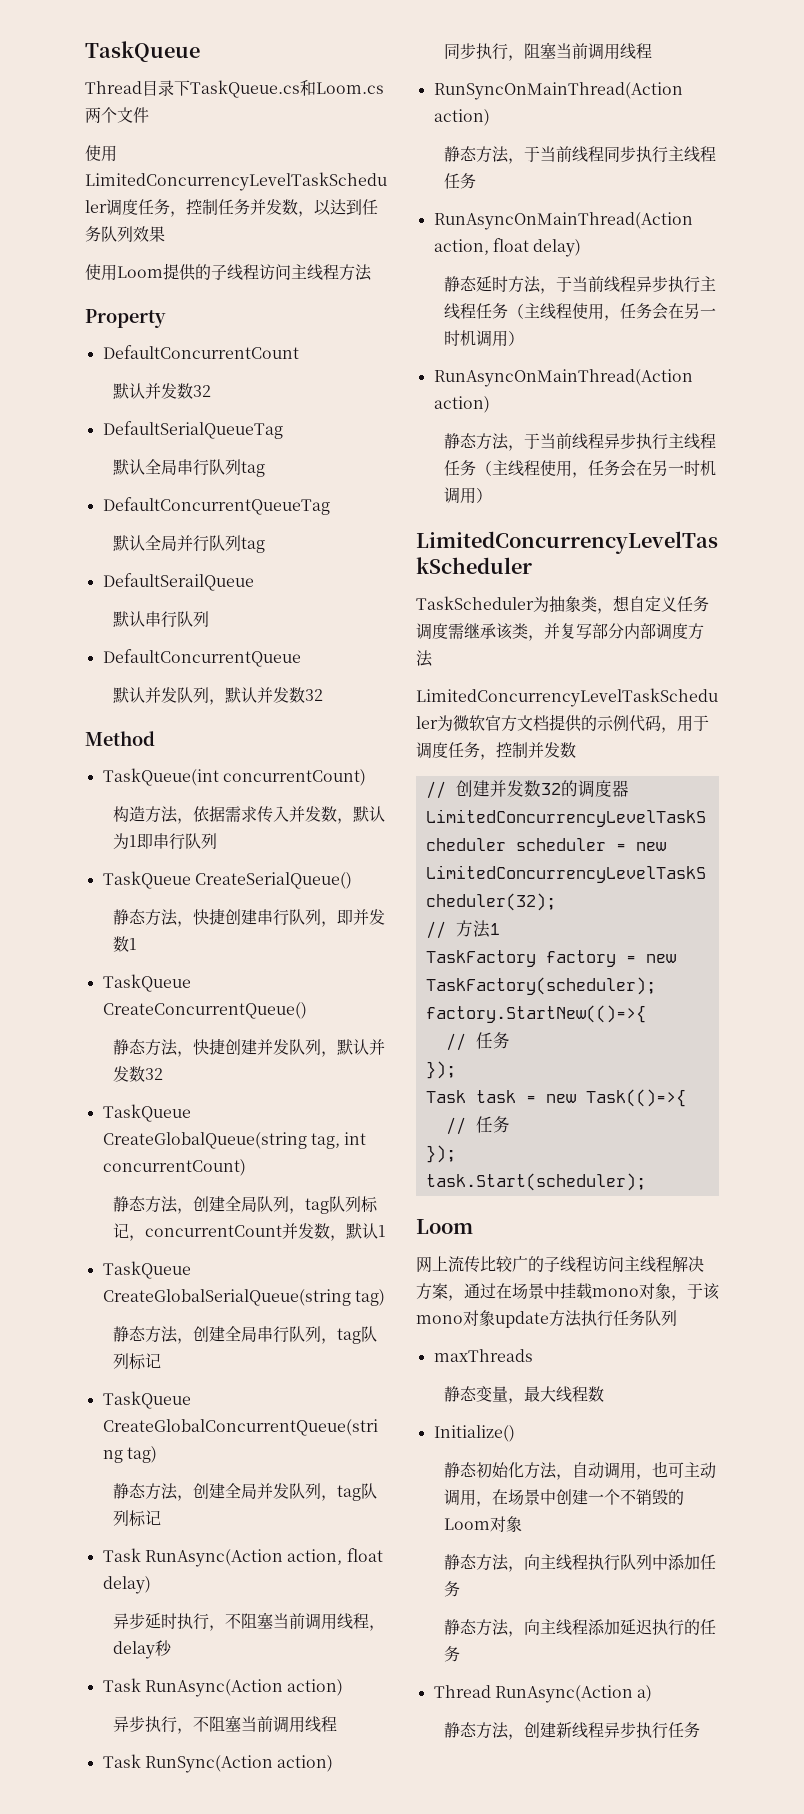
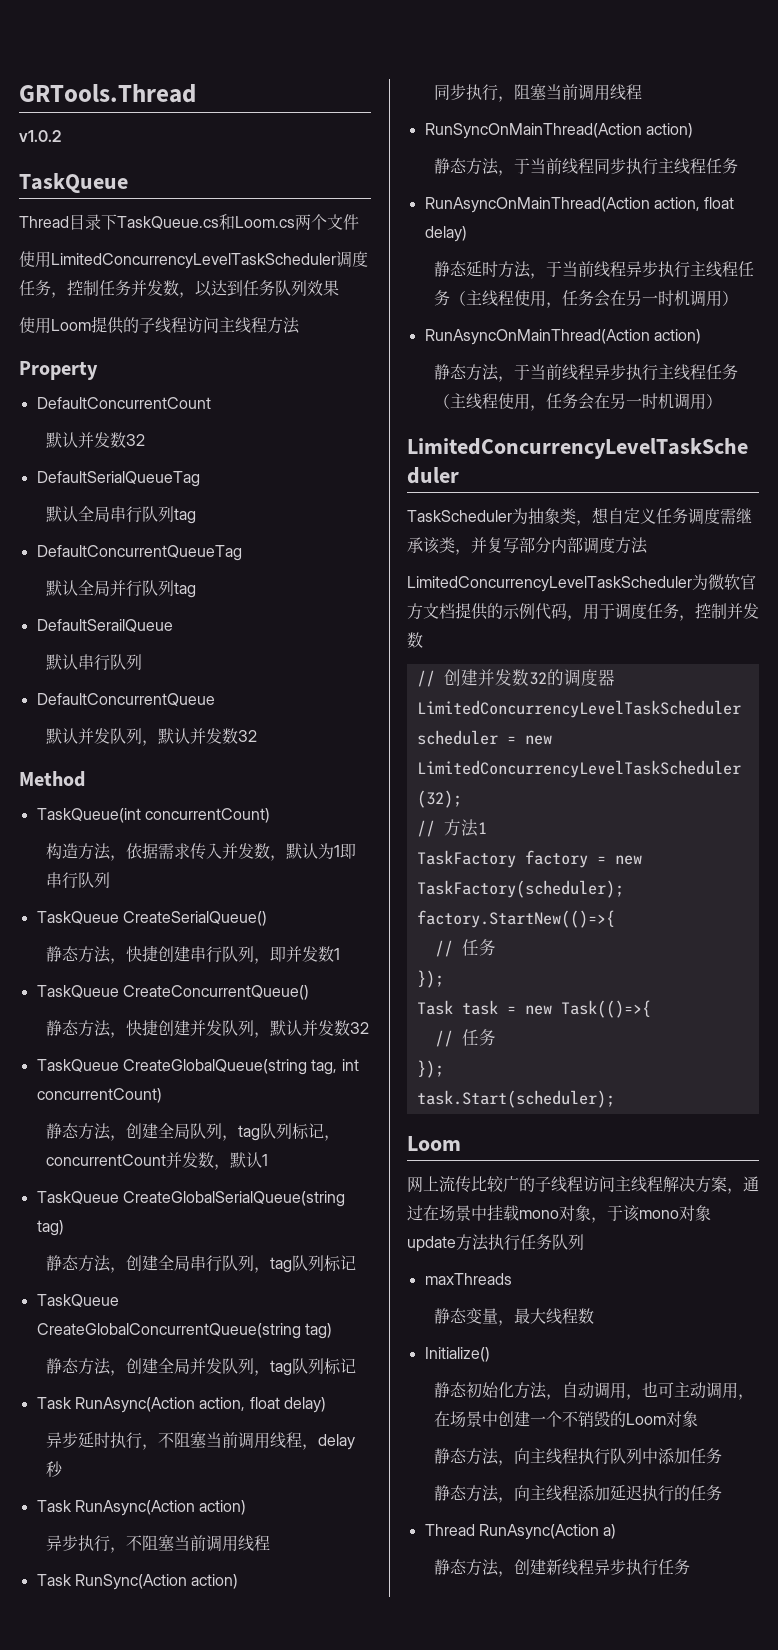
+ GRTools.Thread
+ v1.0.2

